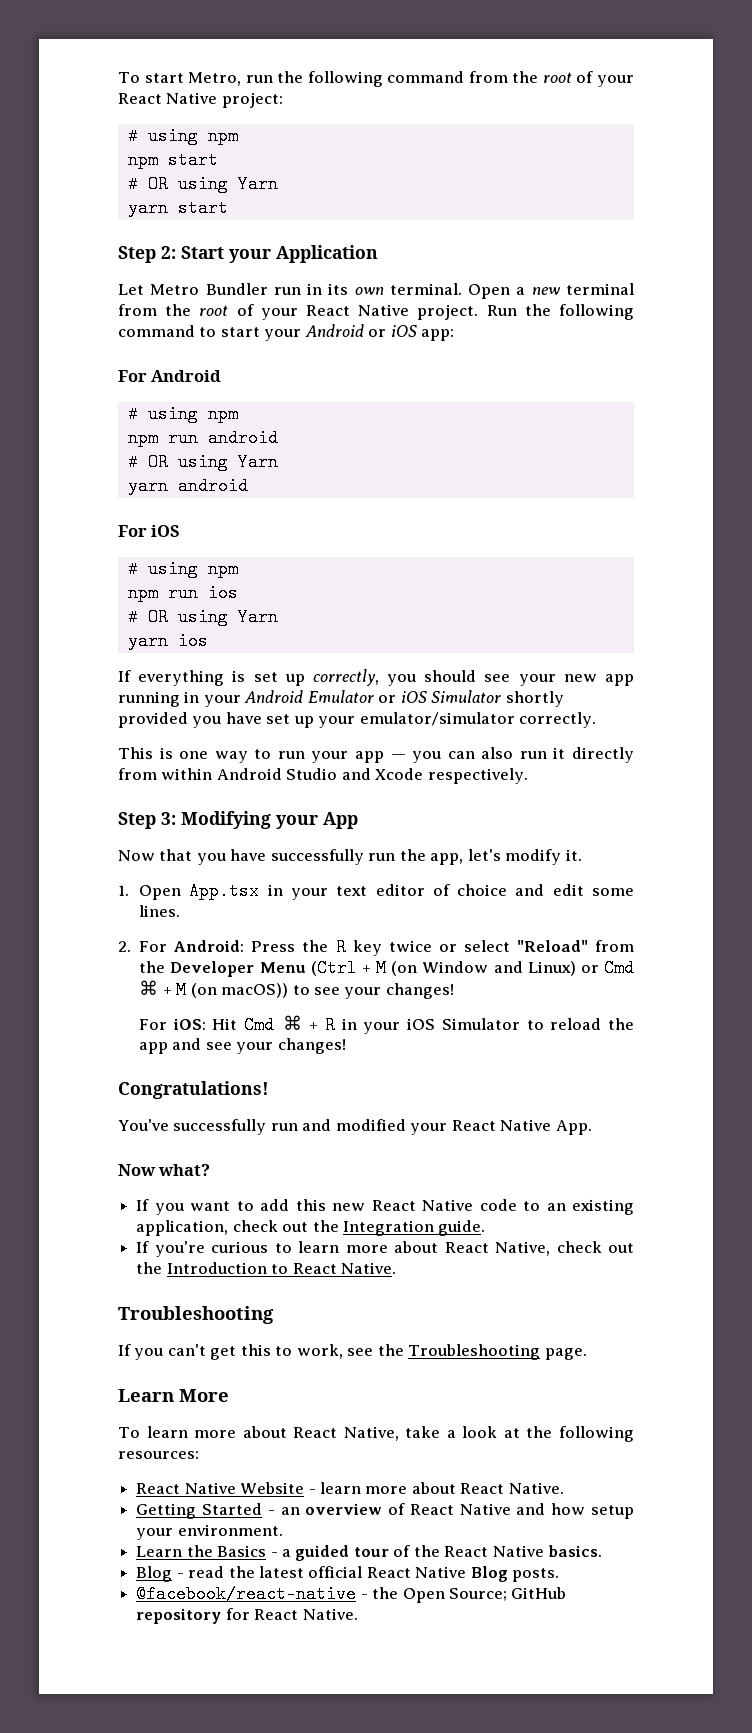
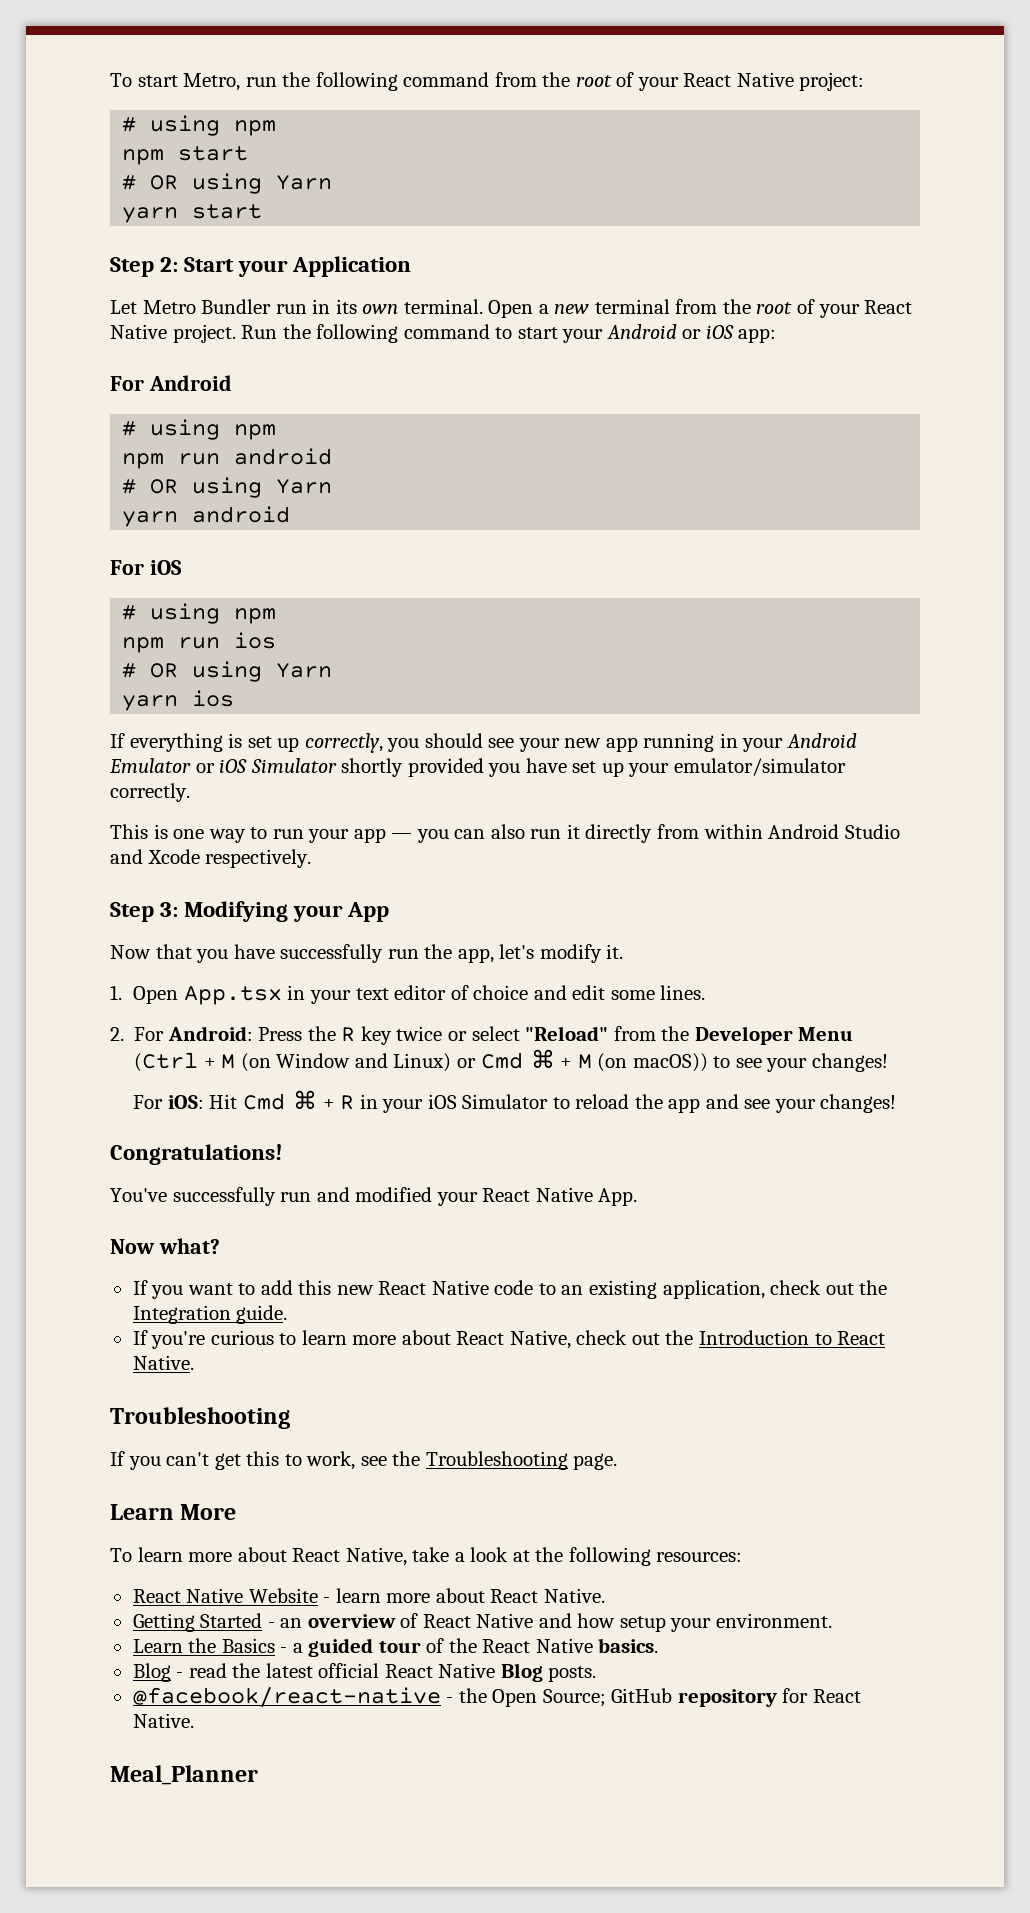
+ Meal_Planner

